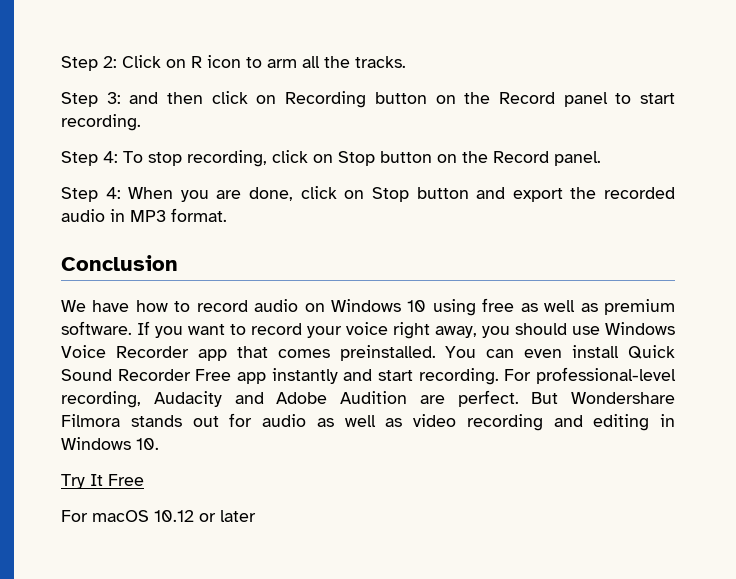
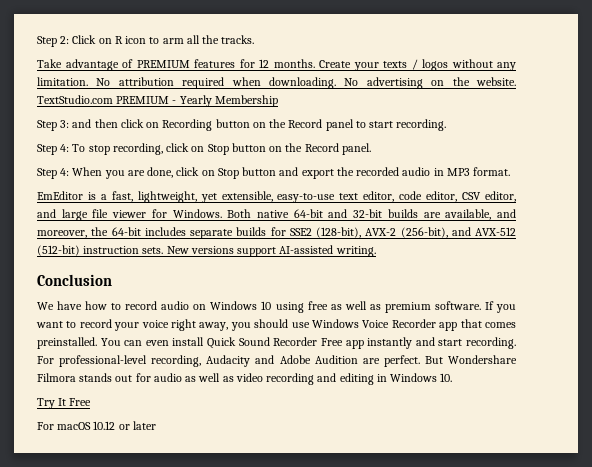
+ Take advantage of PREMIUM features for 12 months. Create your texts / logos without any limitation. No attribution required when downloading. No advertising on the website. TextStudio.com PREMIUM - Yearly Membership
+ EmEditor is a fast, lightweight, yet extensible, easy-to-use text editor, code editor, CSV editor, and large file viewer for Windows. Both native 64-bit and 32-bit builds are available, and moreover, the 64-bit includes separate builds for SSE2 (128-bit), AVX-2 (256-bit), and AVX-512 (512-bit) instruction sets. New versions support AI-assisted writing.

